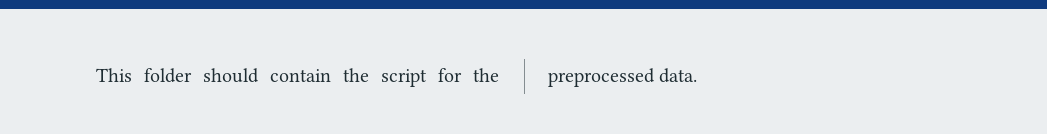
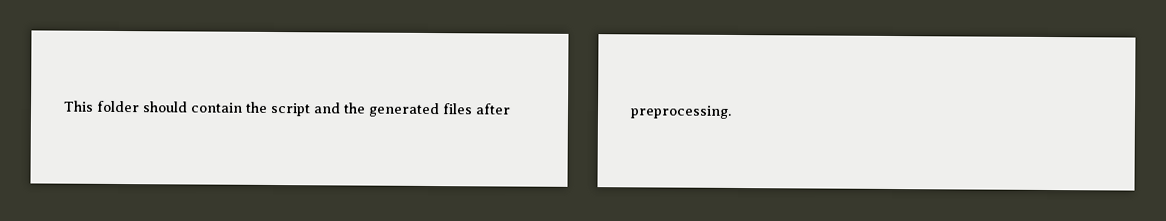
- This folder should contain the script for the preprocessed data.
+ This folder should contain the script and the generated files after preprocessing.

